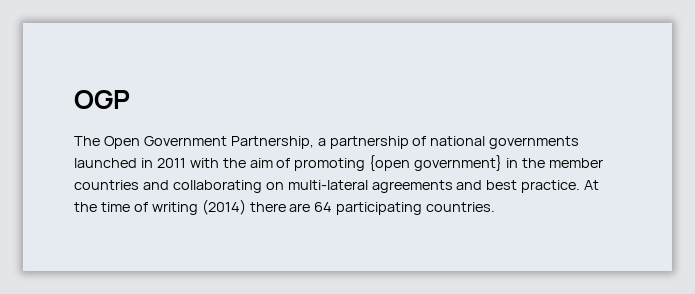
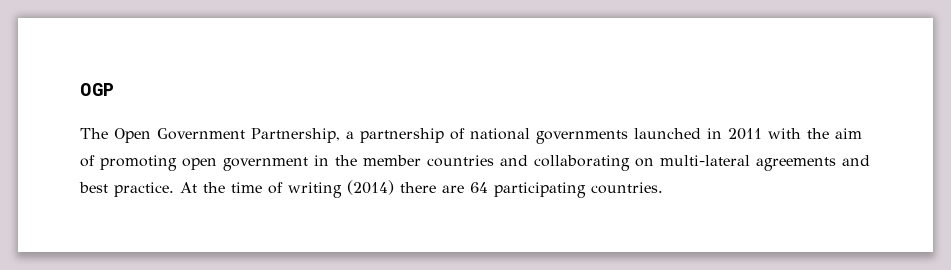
- The Open Government Partnership, a partnership of national governments launched in 2011 with the aim of promoting {open government} in the member countries and collaborating on multi-lateral agreements and best practice.
+ The Open Government Partnership, a partnership of national governments launched in 2011 with the aim of promoting open government in the member countries and collaborating on multi-lateral agreements and best practice.

